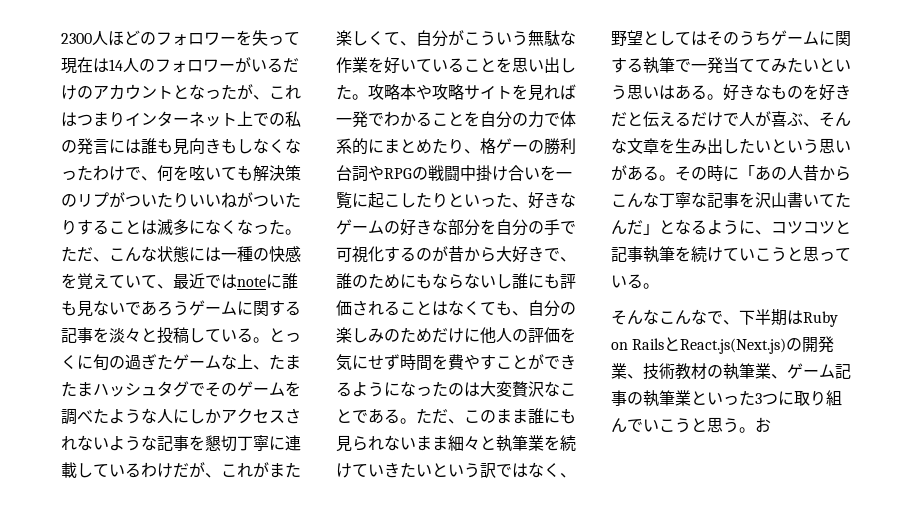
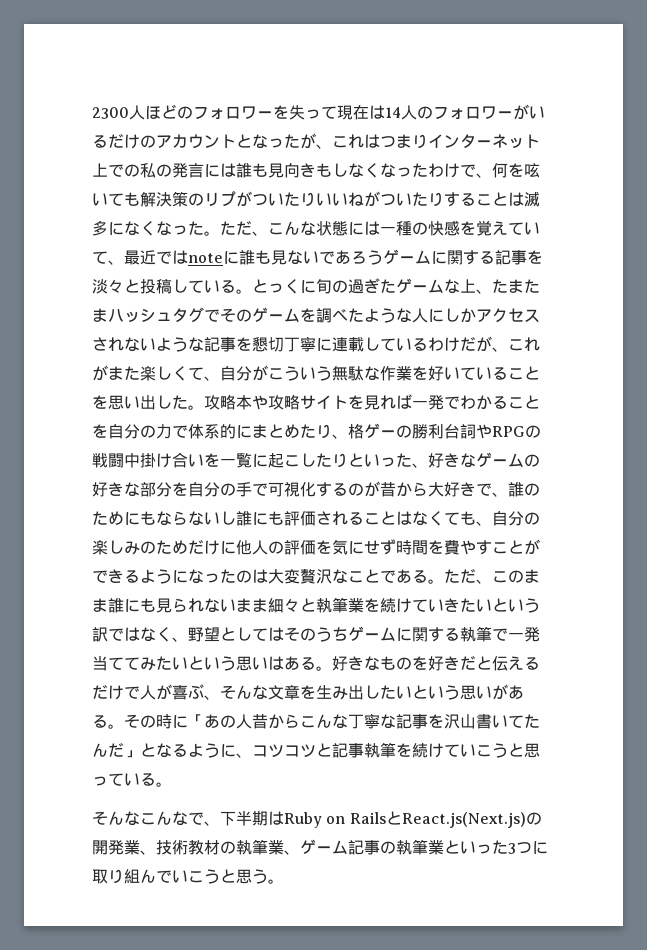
- お

